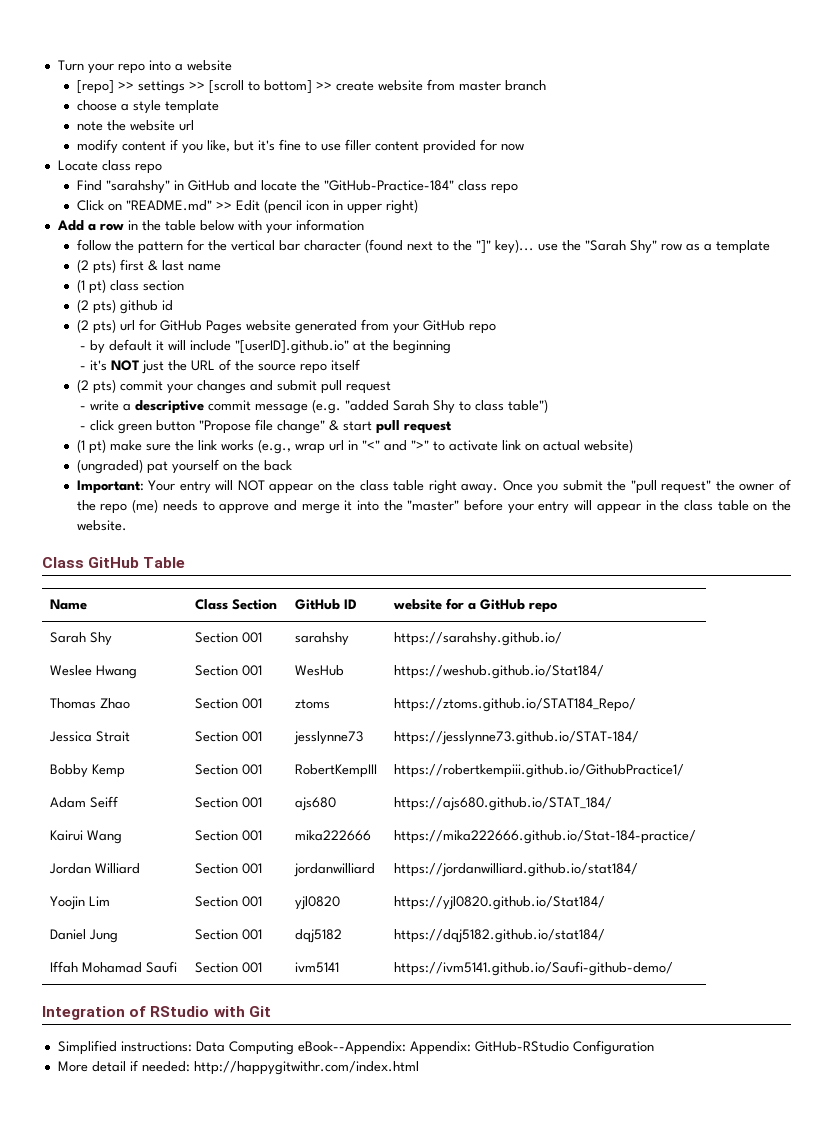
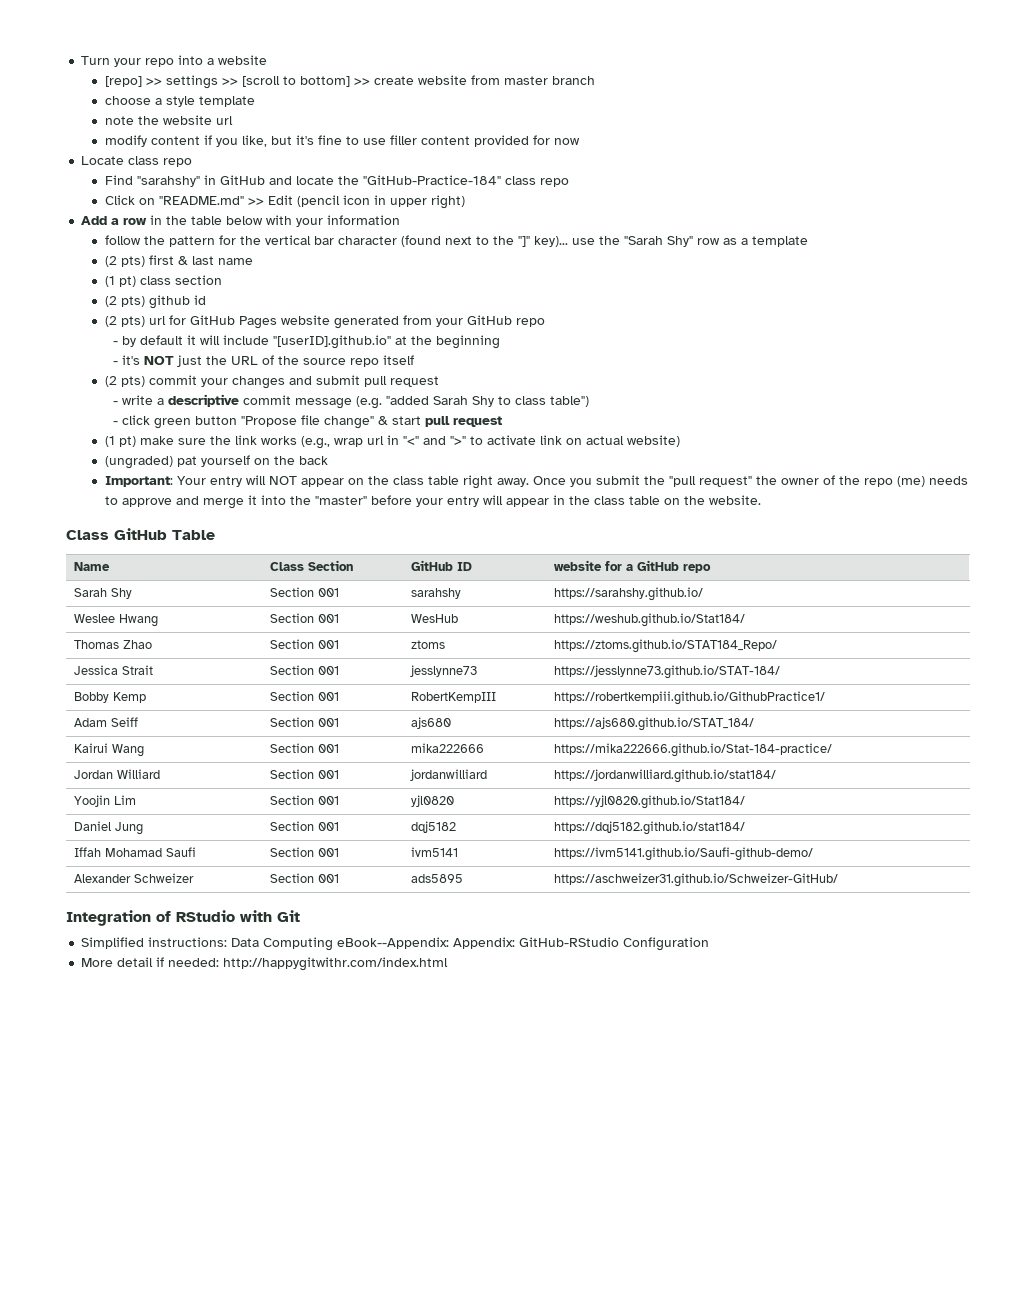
+ Alexander Schweizer | Section 001 | ads5895 | https://aschweizer31.github.io/Schweizer-GitHub/

